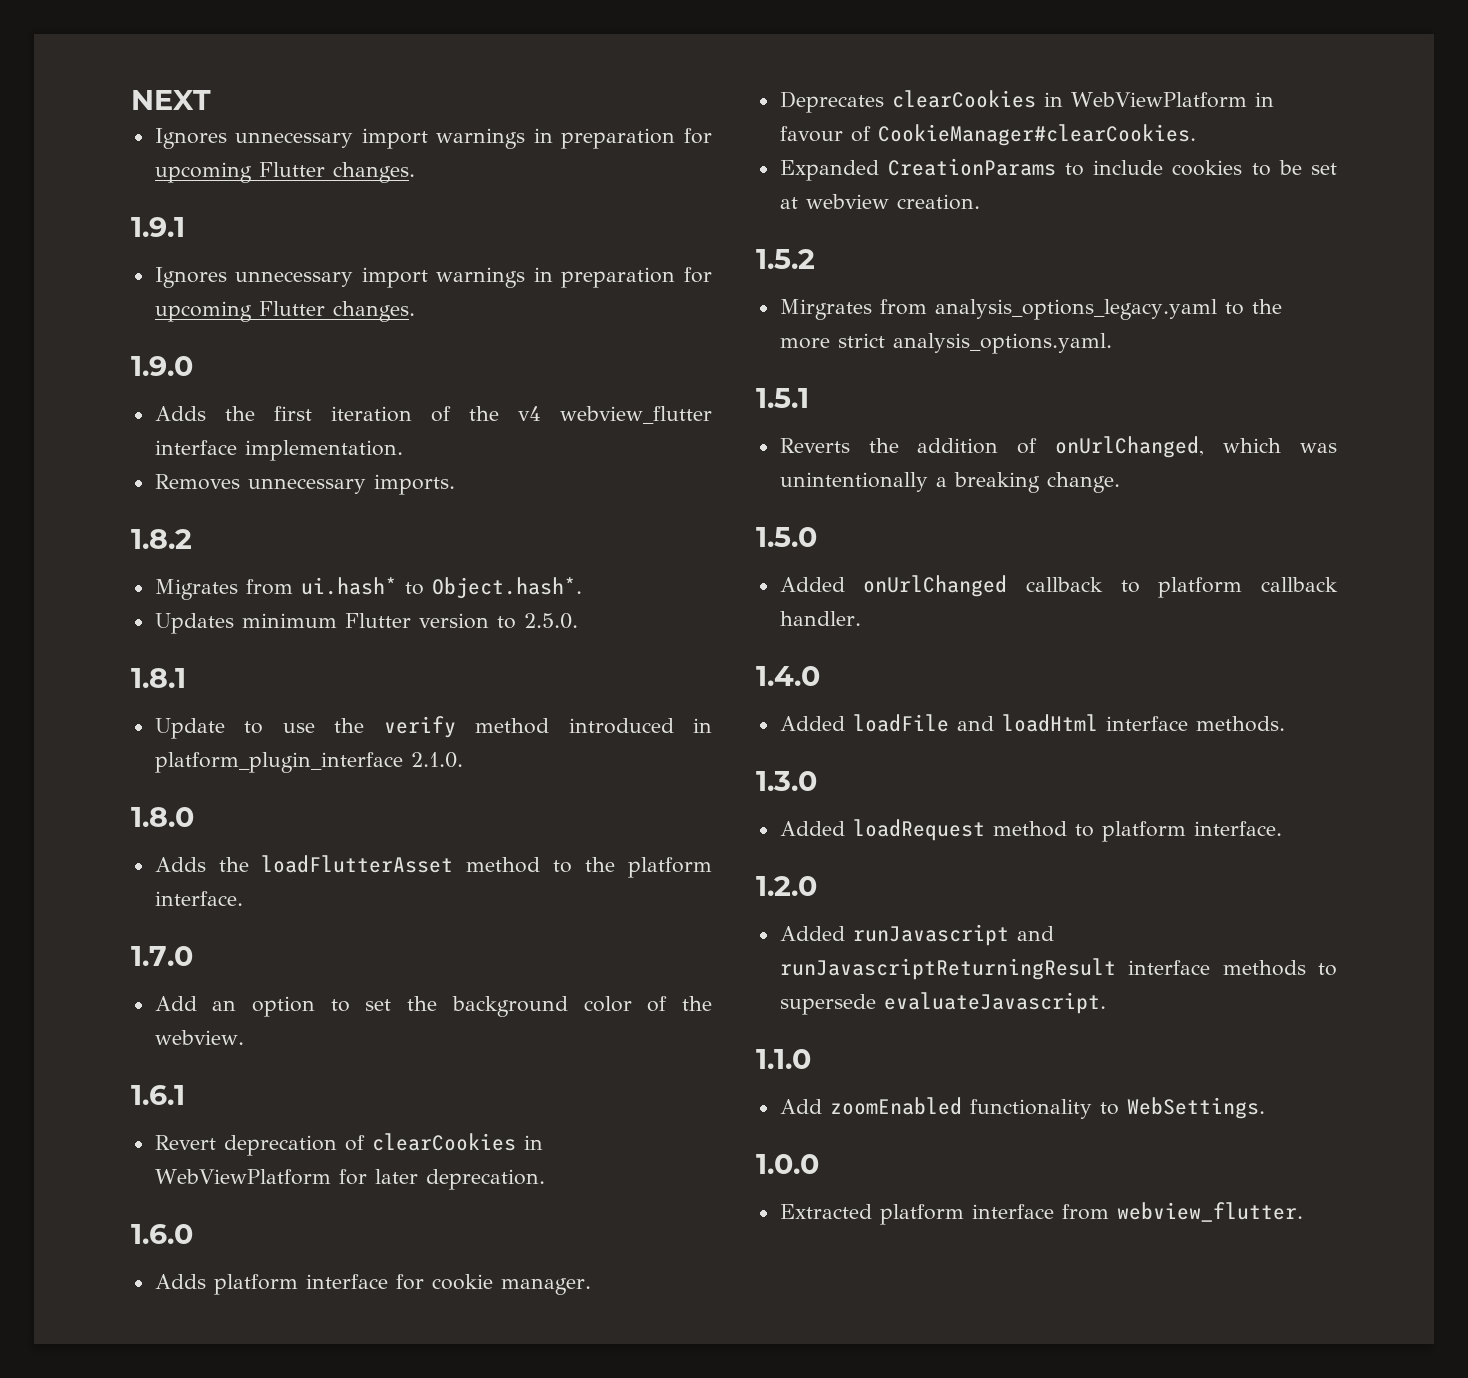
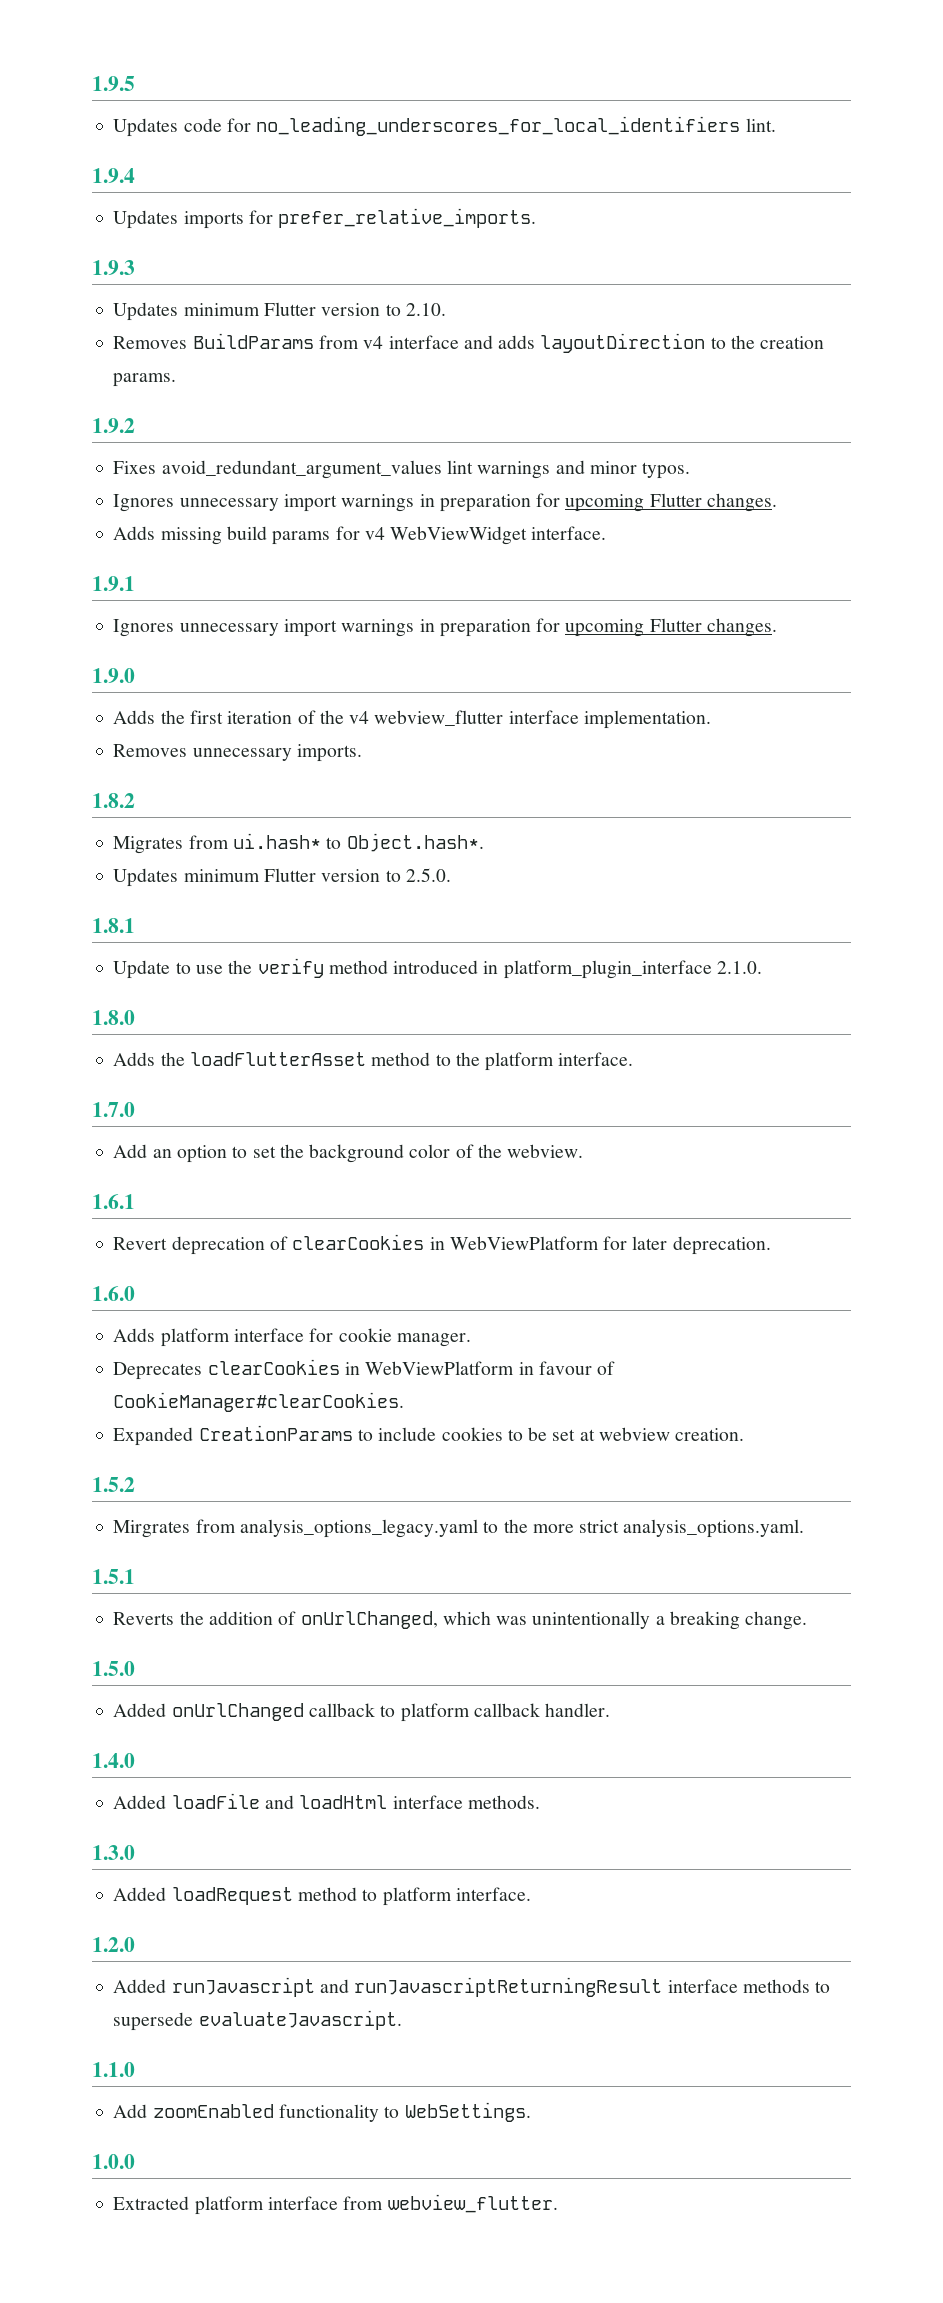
- NEXT
+ 1.9.5
+ Updates code for no_leading_underscores_for_local_identifiers lint.
+ 1.9.4
+ Updates imports for prefer_relative_imports.
+ 1.9.3
+ Updates minimum Flutter version to 2.10.
+ Removes BuildParams from v4 interface and adds layoutDirection to the creation params.
+ 1.9.2
+ Fixes avoid_redundant_argument_values lint warnings and minor typos.
+ Adds missing build params for v4 WebViewWidget interface.

